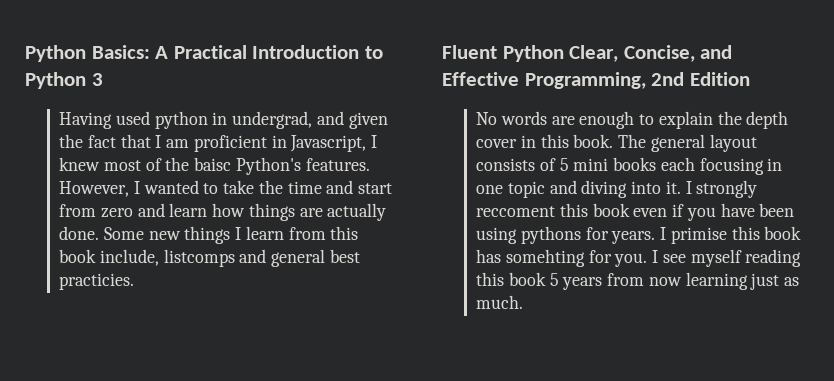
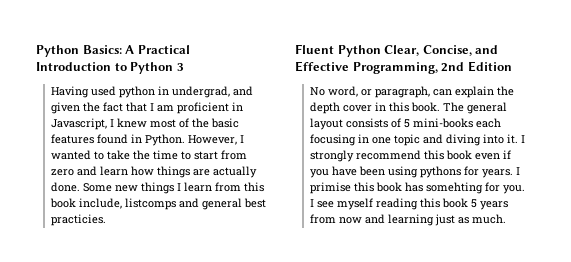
- Having used python in undergrad, and given the fact that I am proficient in Javascript, I knew most of the baisc Python's features.
+ Having used python in undergrad, and given the fact that I am proficient in Javascript, I knew most of the basic features found in Python.
- However, I wanted to take the time and start from zero and learn how things are actually done.
+ However, I wanted to take the time to start from zero and learn how things are actually done.
- No words are enough to explain the depth cover in this book.
+ No word, or paragraph, can explain the depth cover in this book.
- The general layout consists of 5 mini books each focusing in one topic and diving into it.
+ The general layout consists of 5 mini-books each focusing in one topic and diving into it.
- I strongly reccoment this book even if you have been using pythons for years.
+ I strongly recommend this book even if you have been using pythons for years.
- I see myself reading this book 5 years from now learning just as much.
+ I see myself reading this book 5 years from now and learning just as much.

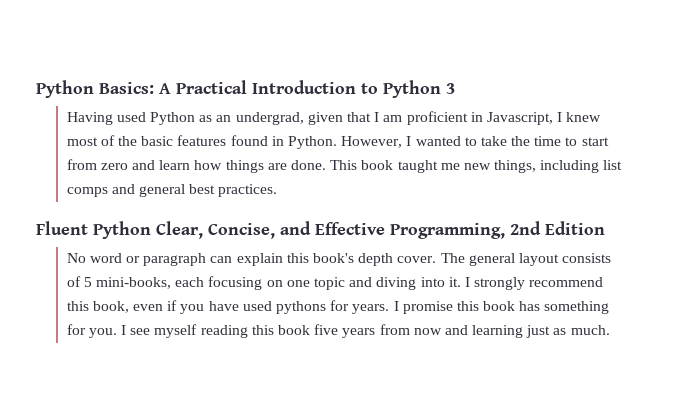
- Having used python in undergrad, and given the fact that I am proficient in Javascript, I knew most of the basic features found in Python.
+ Having used Python as an undergrad, given that I am proficient in Javascript, I knew most of the basic features found in Python.
- However, I wanted to take the time to start from zero and learn how things are actually done. Some new things I learn from this book include, listcomps and general best practicies.
+ However, I wanted to take the time to start from zero and learn how things are done. This book taught me new things, including list comps and general best practices.
- No word, or paragraph, can explain the depth cover in this book.
+ No word or paragraph can explain this book's depth cover.
- The general layout consists of 5 mini-books each focusing in one topic and diving into it.
+ The general layout consists of 5 mini-books, each focusing on one topic and diving into it.
- I strongly recommend this book even if you have been using pythons for years.
+ I strongly recommend this book, even if you have used pythons for years.
- I primise this book has somehting for you.
+ I promise this book has something for you.
- I see myself reading this book 5 years from now and learning just as much.
+ I see myself reading this book five years from now and learning just as much.

